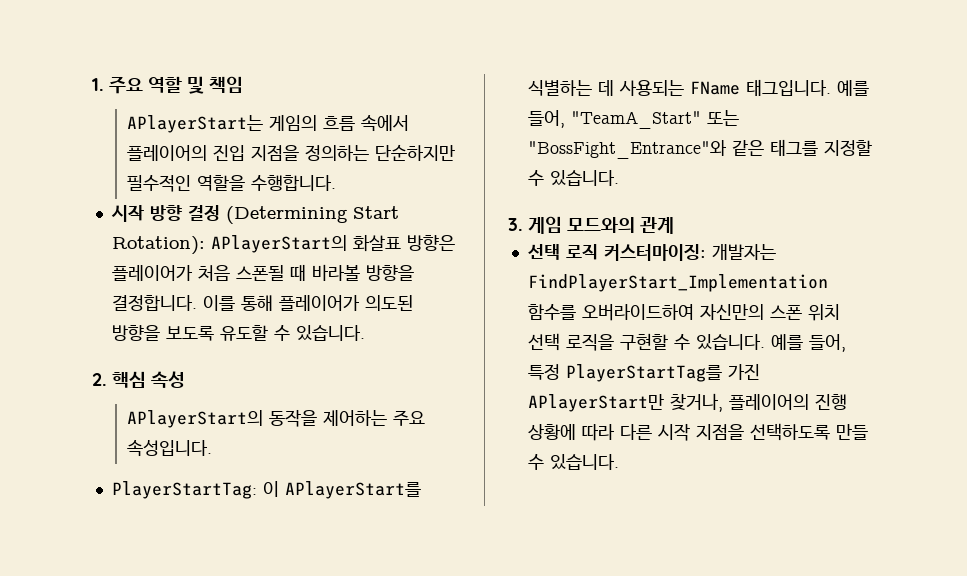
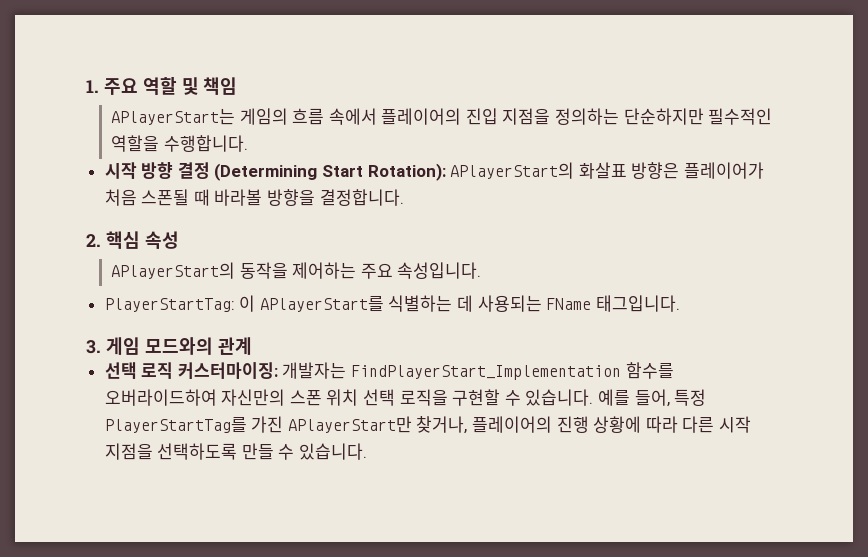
- 이를 통해 플레이어가 의도된 방향을 보도록 유도할 수 있습니다.
- 예를 들어, "TeamA_Start" 또는 "BossFight_Entrance"와 같은 태그를 지정할 수 있습니다.

